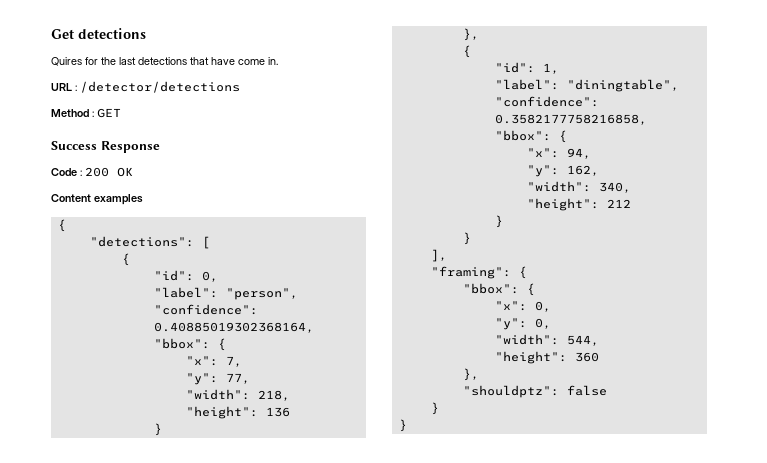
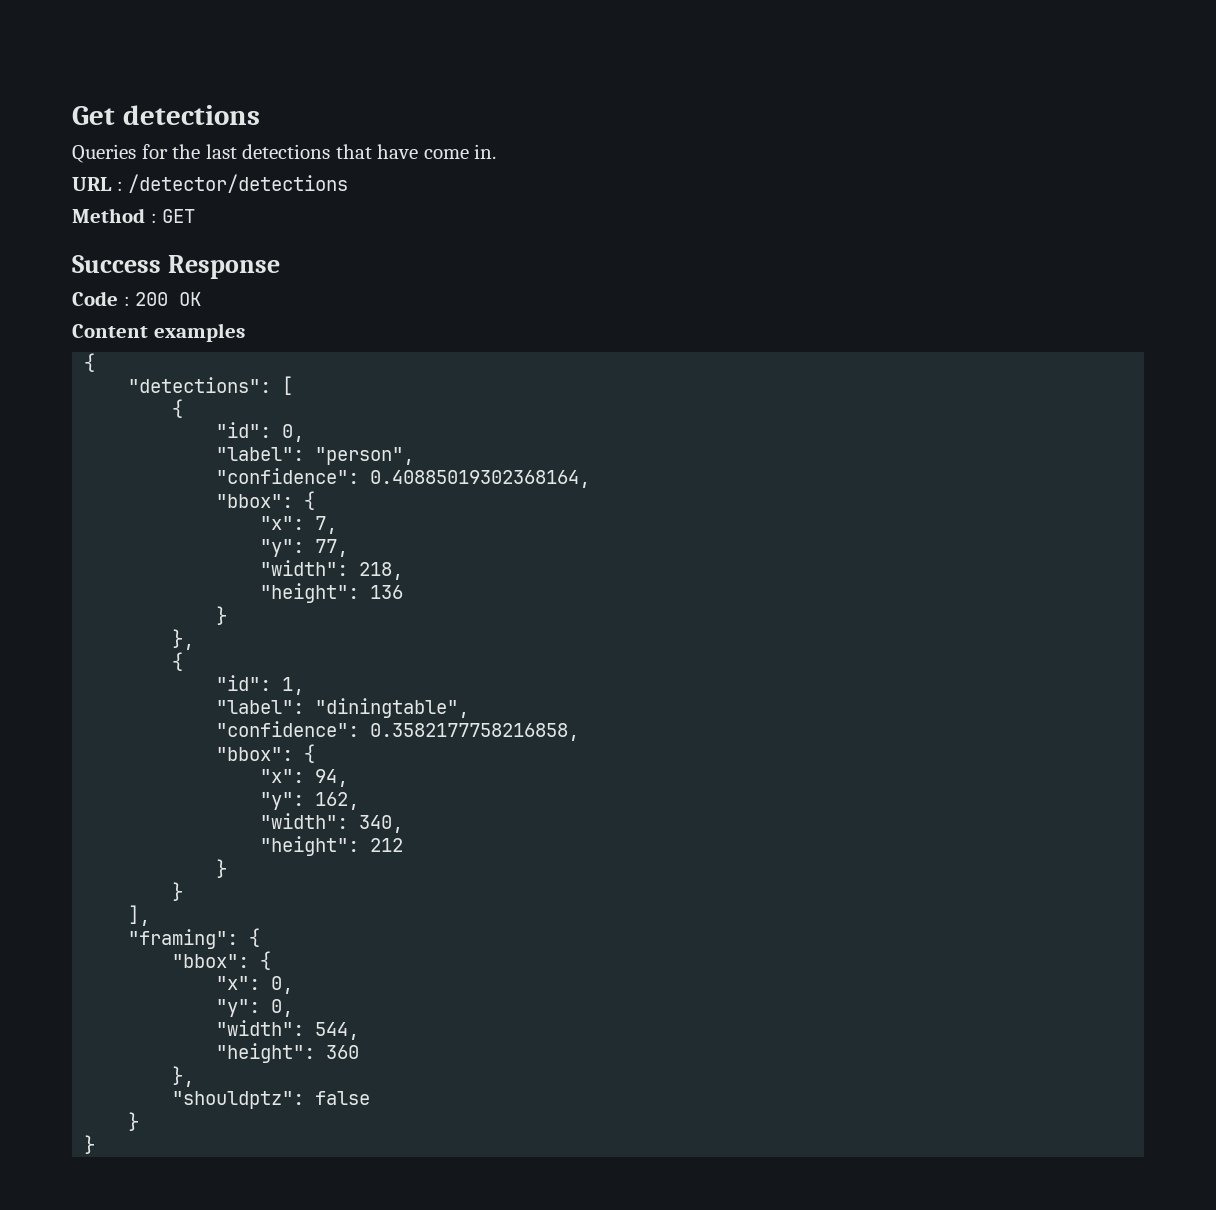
- Quires for the last detections that have come in.
+ Queries for the last detections that have come in.

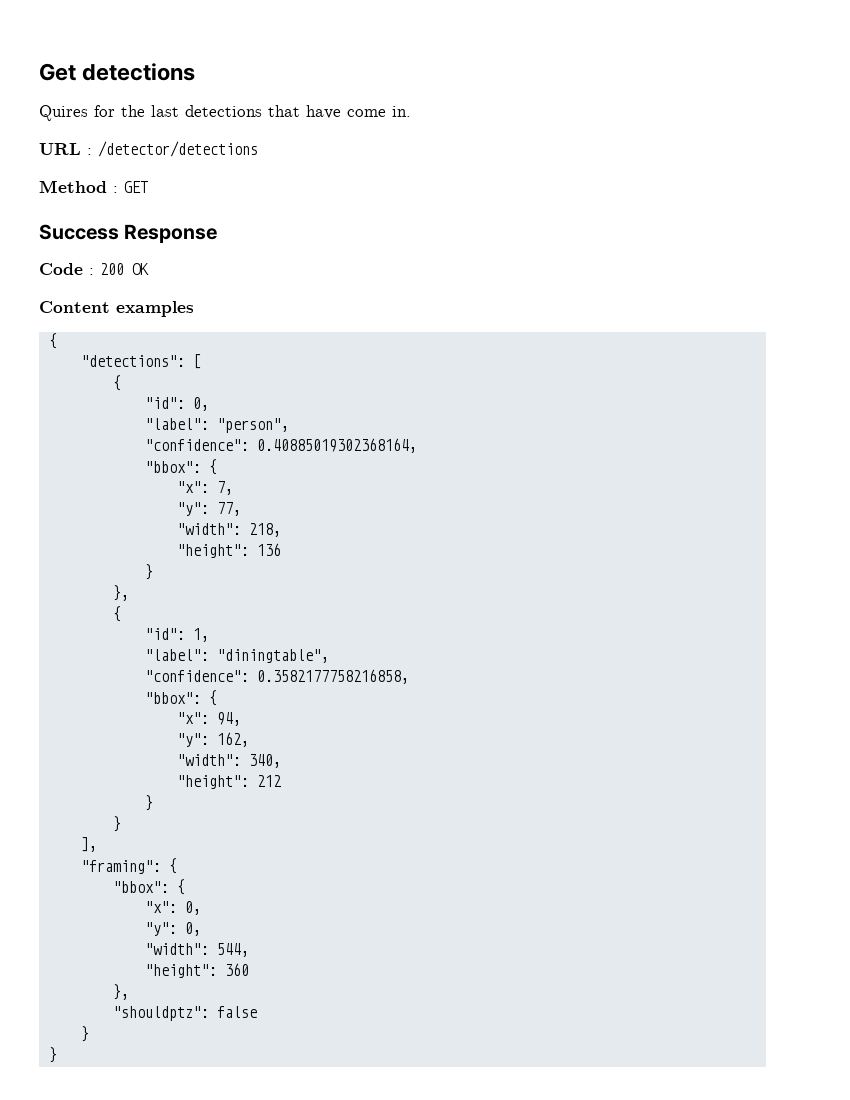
- Queries for the last detections that have come in.
+ Quires for the last detections that have come in.

